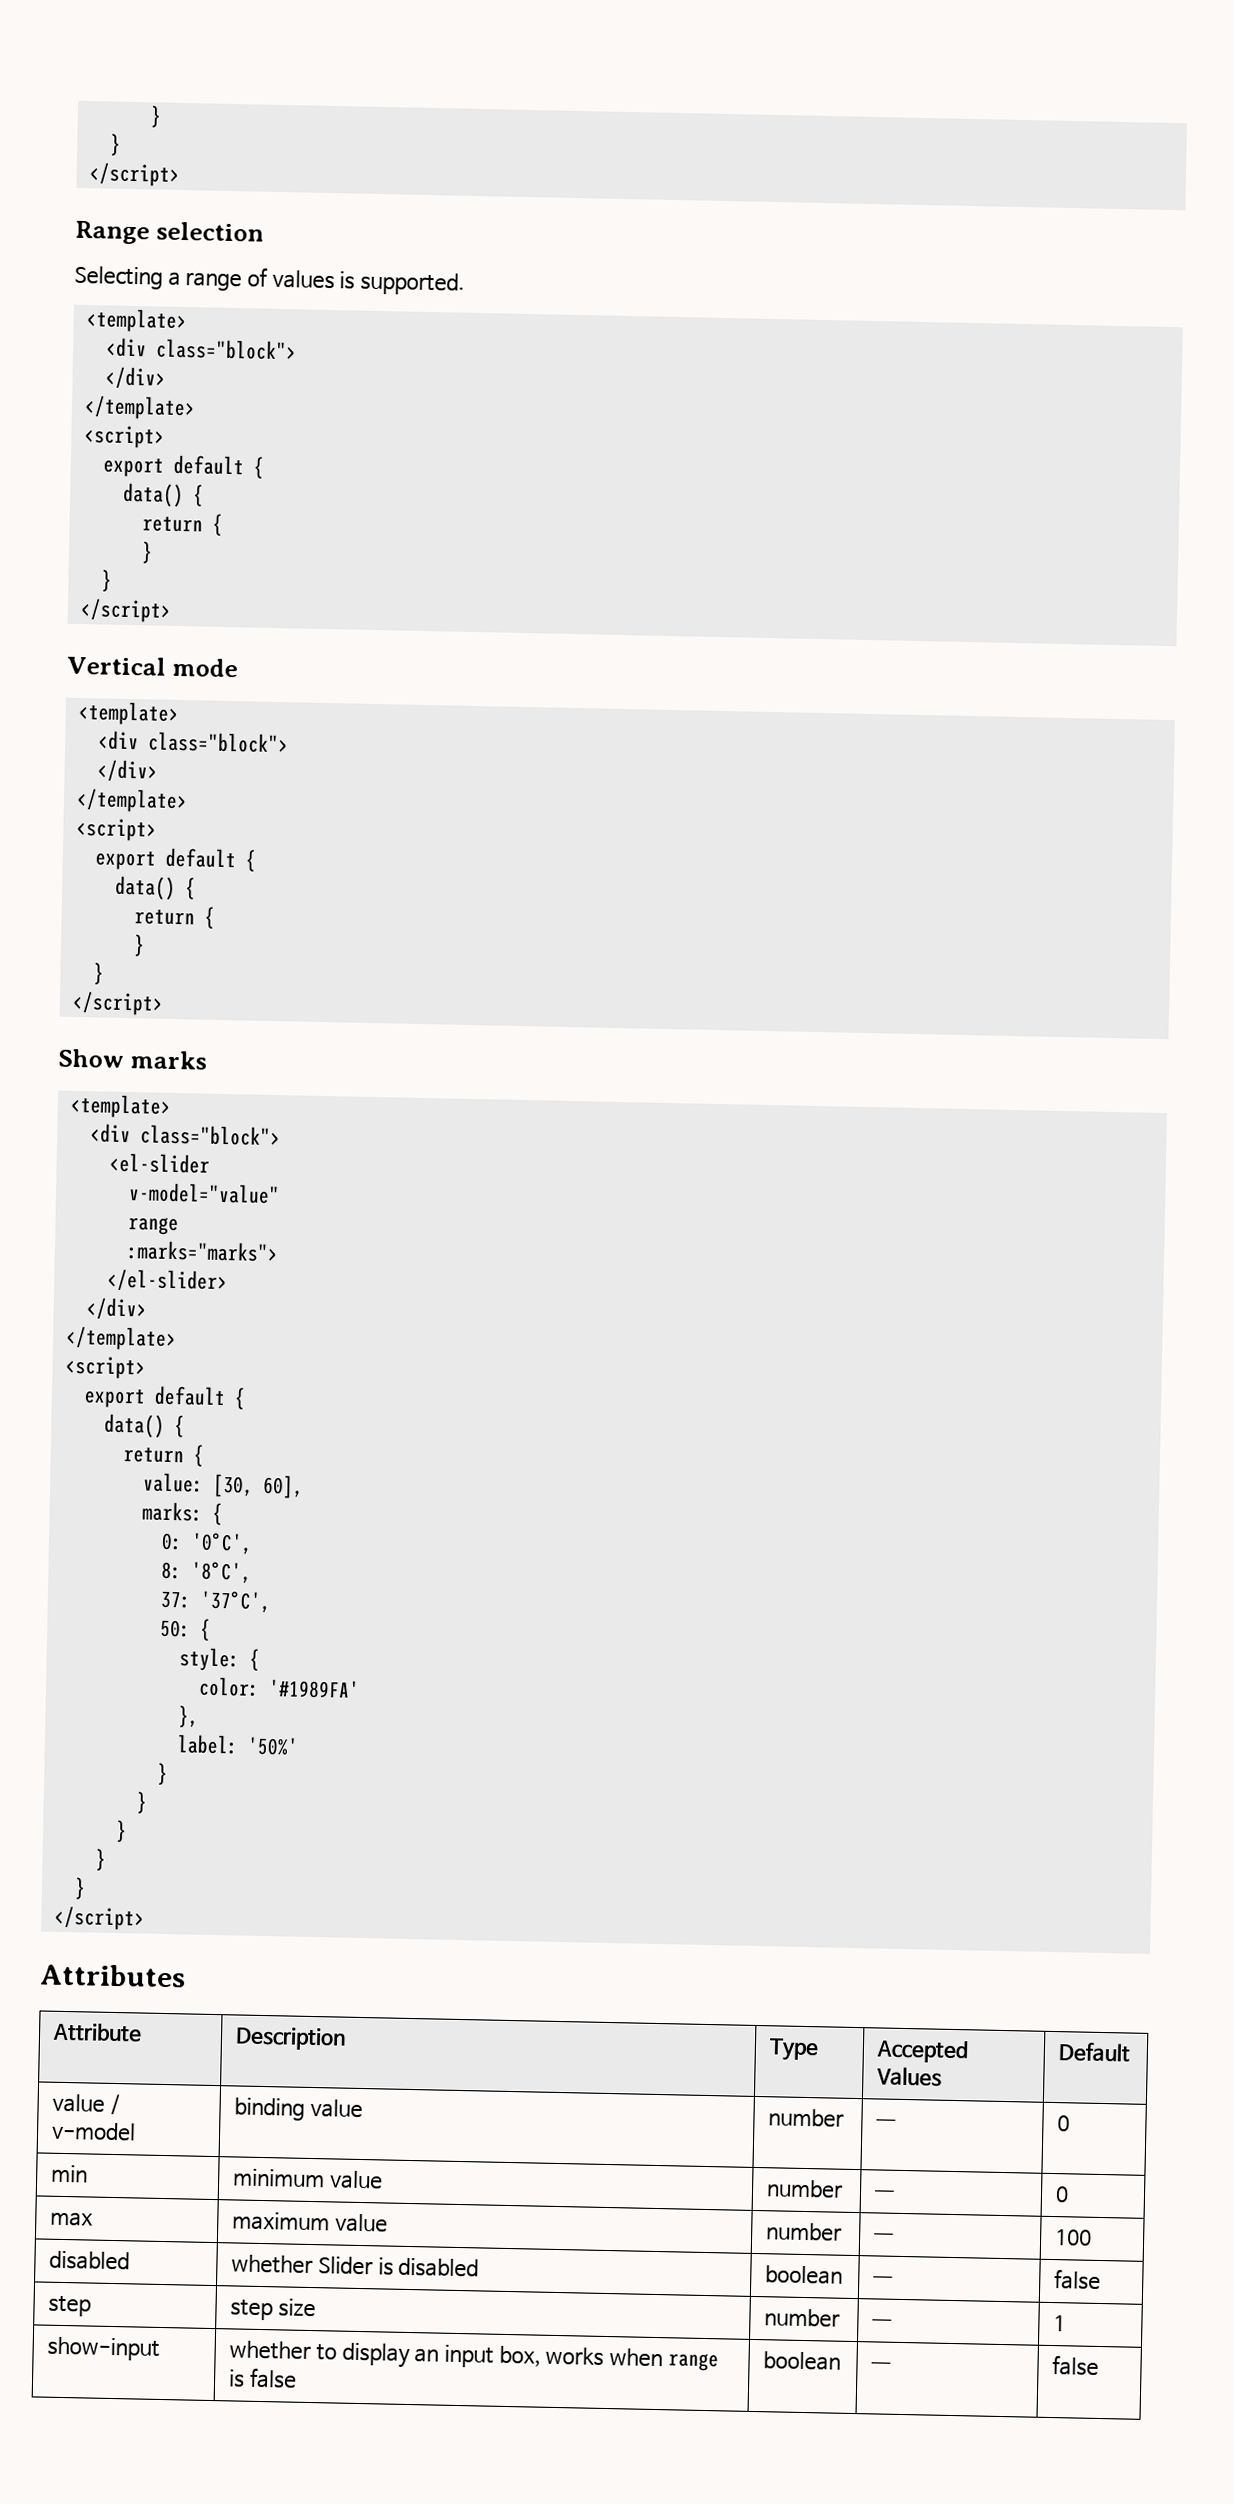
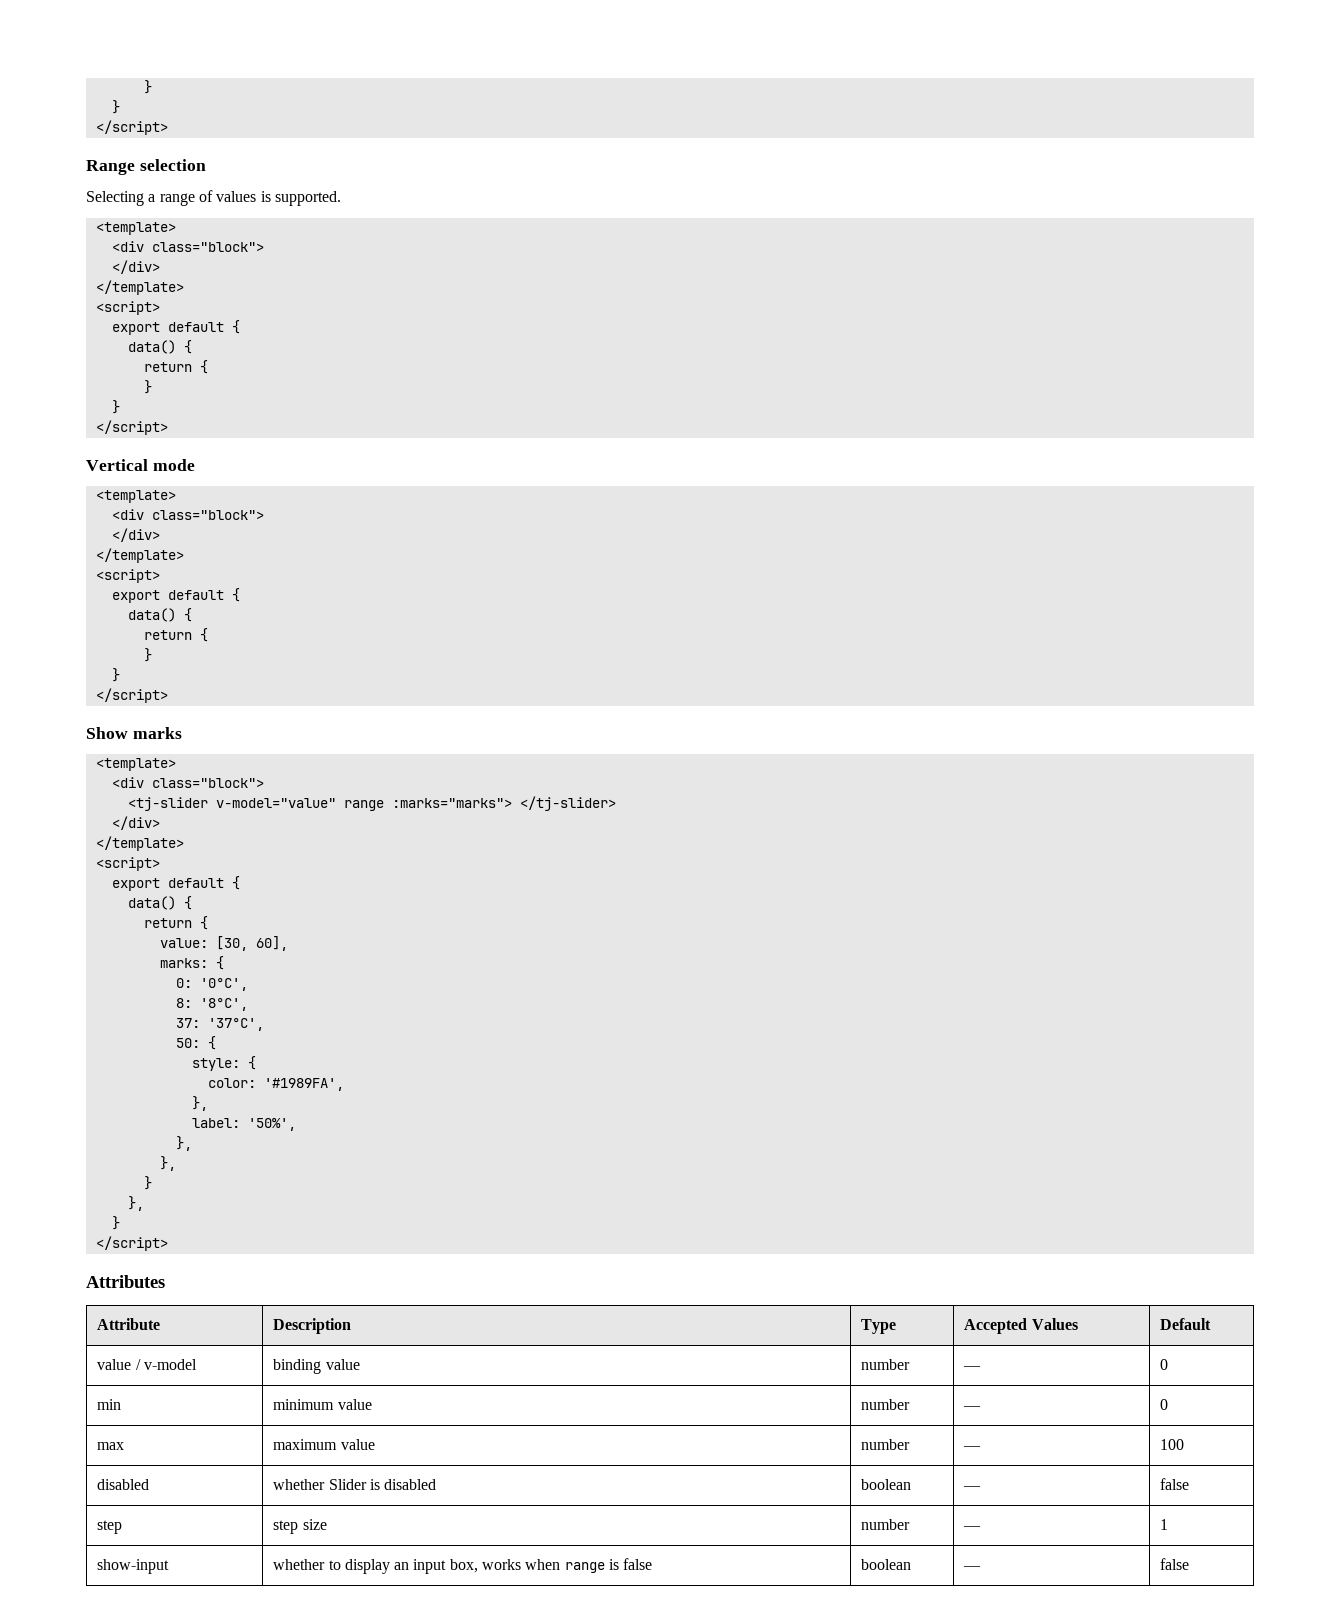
- <el-slider
- v-model="value"
- range
- :marks="marks">
- </el-slider>
+ <tj-slider v-model="value" range :marks="marks"> </tj-slider>
- color: '#1989FA'
+ color: '#1989FA',
- label: '50%'
+ label: '50%',
+ },
+ },
  }
- }
- }
- }
+ },

